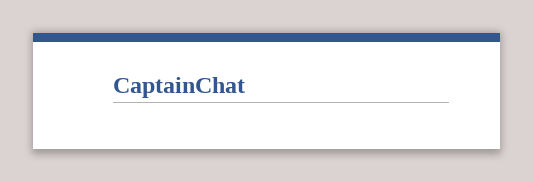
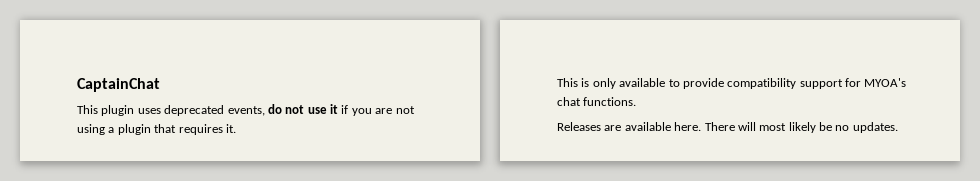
+ This plugin uses deprecated events, do not use it if you are not using a plugin that requires it.
+ This is only available to provide compatibility support for MYOA's chat functions.
+ Releases are available here. There will most likely be no updates.

